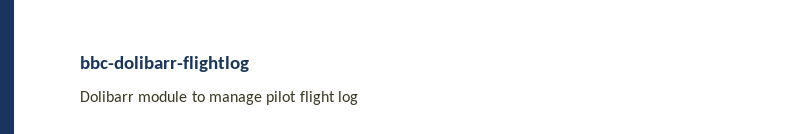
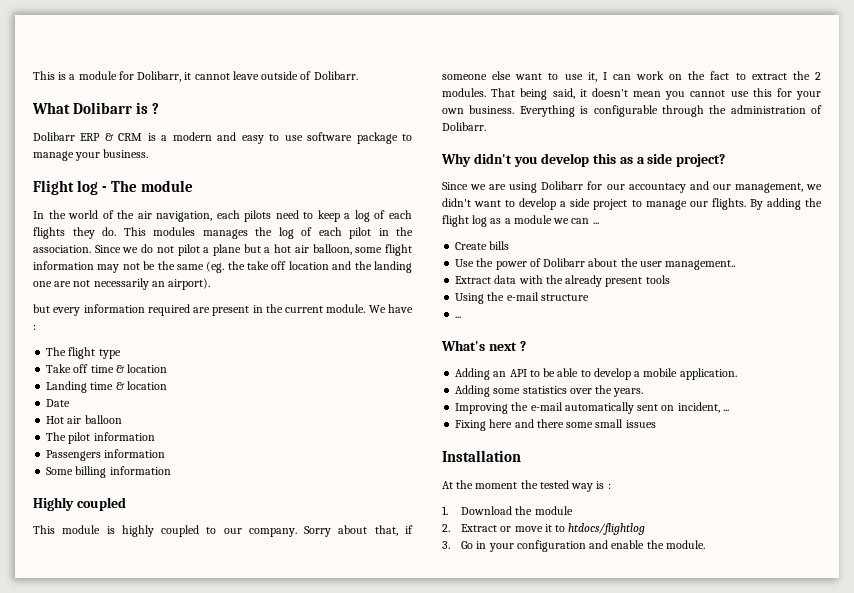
- bbc-dolibarr-flightlog
- Dolibarr module to manage pilot flight log
+ This is a module for Dolibarr, it cannot leave outside of Dolibarr.
+ What Dolibarr is ?
+ Dolibarr ERP & CRM is a modern and easy to use software package to manage your business.
+ Flight log - The module
+ In the world of the air navigation, each pilots need to keep a log of each flights they do. This modules manages the log of each pilot in the association. Since we do not pilot a plane but a hot air balloon, some flight information may not be the same (eg. the take off location and the landing one are not necessarily an airport).
+ but every information required are present in the current module. We have :
+ The flight type
+ Take off time & location
+ Landing time & location
+ Date
+ Hot air balloon
+ The pilot information
+ Passengers information
+ Some billing information
+ Highly coupled
+ This module is highly coupled to our company. Sorry about that, if someone else want to use it, I can work on the fact to extract the 2 modules. That being said, it doesn't mean you cannot use this for your own business. Everything is configurable through the administration of Dolibarr.
+ Why didn't you develop this as a side project?
+ Since we are using Dolibarr for our accountacy and our management, we didn't want to develop a side project to manage our flights. By adding the flight log as a module we can ...
+ Create bills
+ Use the power of Dolibarr about the user management..
+ Extract data with the already present tools
+ Using the e-mail structure
+ ...
+ What's next ?
+ Adding an API to be able to develop a mobile application.
+ Adding some statistics over the years.
+ Improving the e-mail automatically sent on incident, ...
+ Fixing here and there some small issues
+ Installation
+ At the moment the tested way is :
+ 1. Download the module
+ 2. Extract or move it to htdocs/flightlog
+ 3. Go in your configuration and enable the module.

